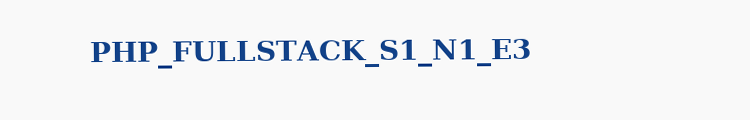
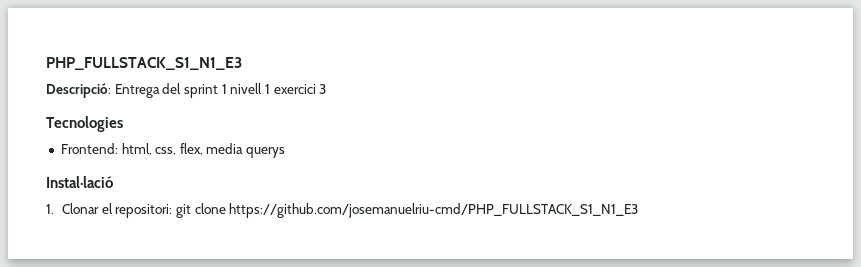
+ Descripció: Entrega del sprint 1 nivell 1 exercici 3
+ Tecnologies
+ Frontend: html, css, flex, media querys
+ Instal·lació
+ 1. Clonar el repositori: git clone https://github.com/josemanuelriu-cmd/PHP_FULLSTACK_S1_N1_E3

